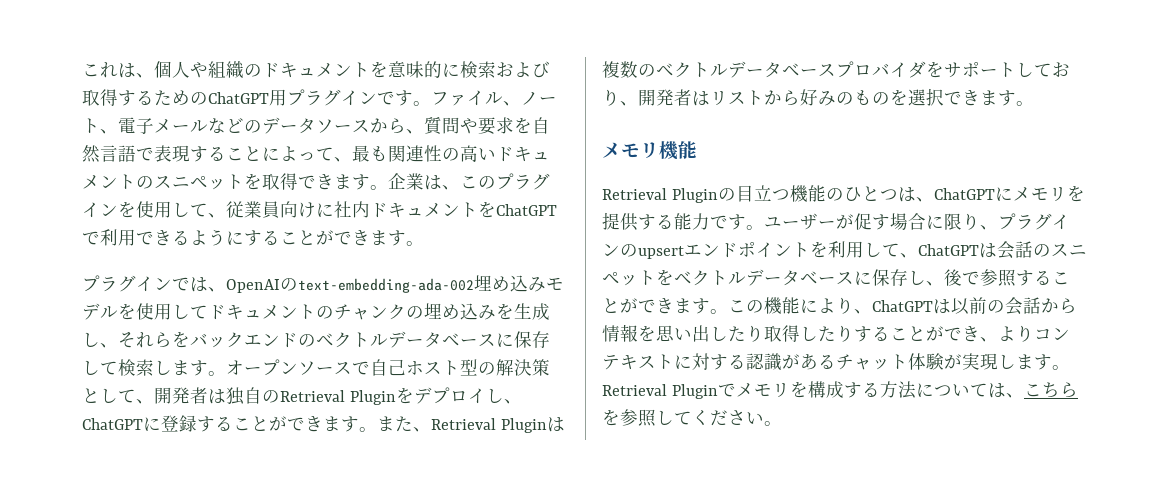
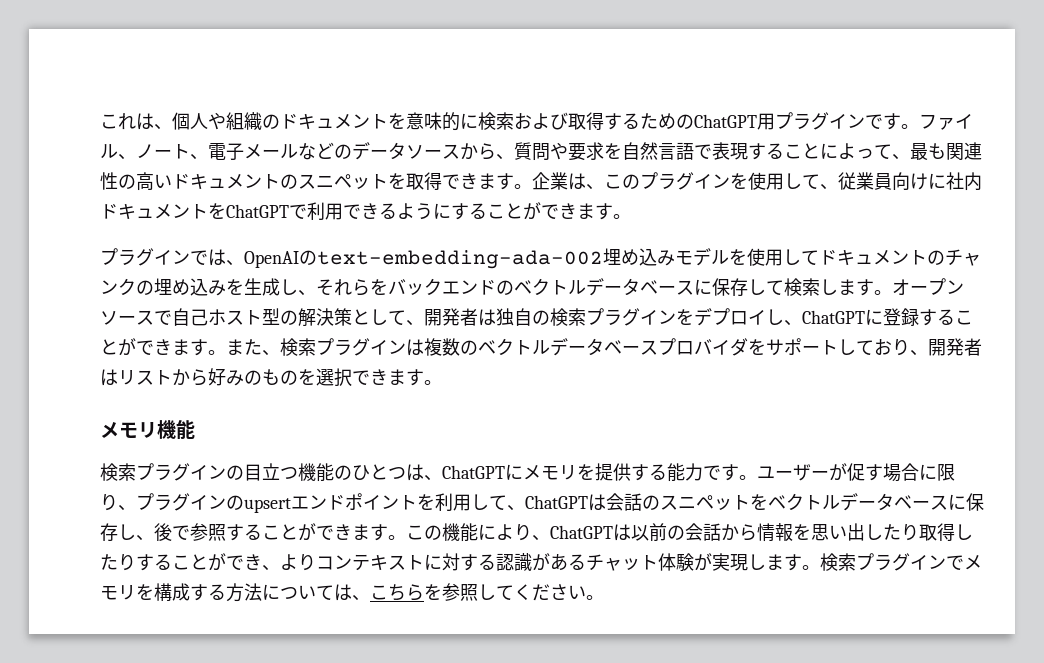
- オープンソースで自己ホスト型の解決策として、開発者は独自のRetrieval Pluginをデプロイし、ChatGPTに登録することができます。
+ オープンソースで自己ホスト型の解決策として、開発者は独自の検索プラグインをデプロイし、ChatGPTに登録することができます。
- また、Retrieval Pluginは複数のベクトルデータベースプロバイダをサポートしており、開発者はリストから好みのものを選択できます。
+ また、検索プラグインは複数のベクトルデータベースプロバイダをサポートしており、開発者はリストから好みのものを選択できます。
- Retrieval Pluginの目立つ機能のひとつは、ChatGPTにメモリを提供する能力です。
+ 検索プラグインの目立つ機能のひとつは、ChatGPTにメモリを提供する能力です。
- Retrieval Pluginでメモリを構成する方法については、こちらを参照してください。
+ 検索プラグインでメモリを構成する方法については、こちらを参照してください。

